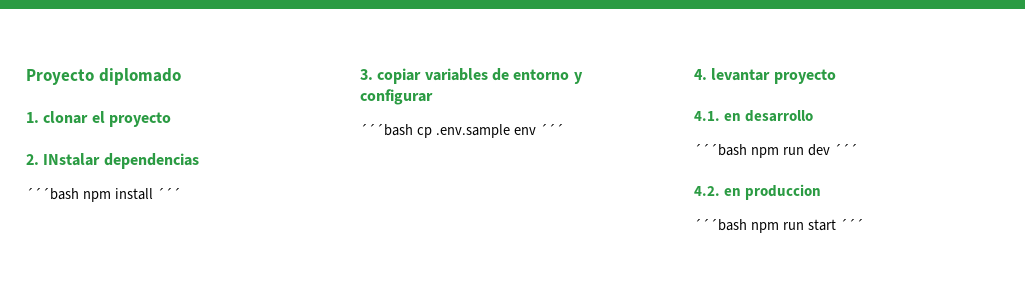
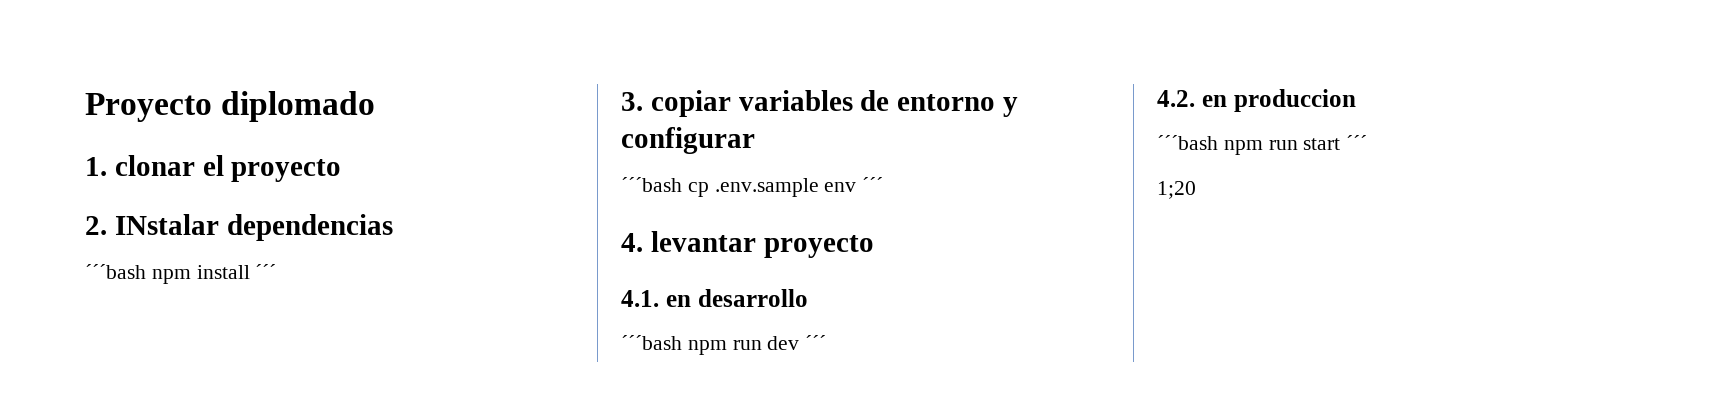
+ 1;20

